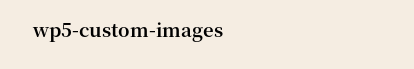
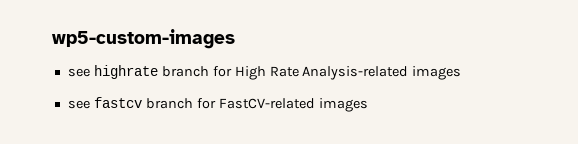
+ see highrate branch for High Rate Analysis-related images
+ see fastcv branch for FastCV-related images

